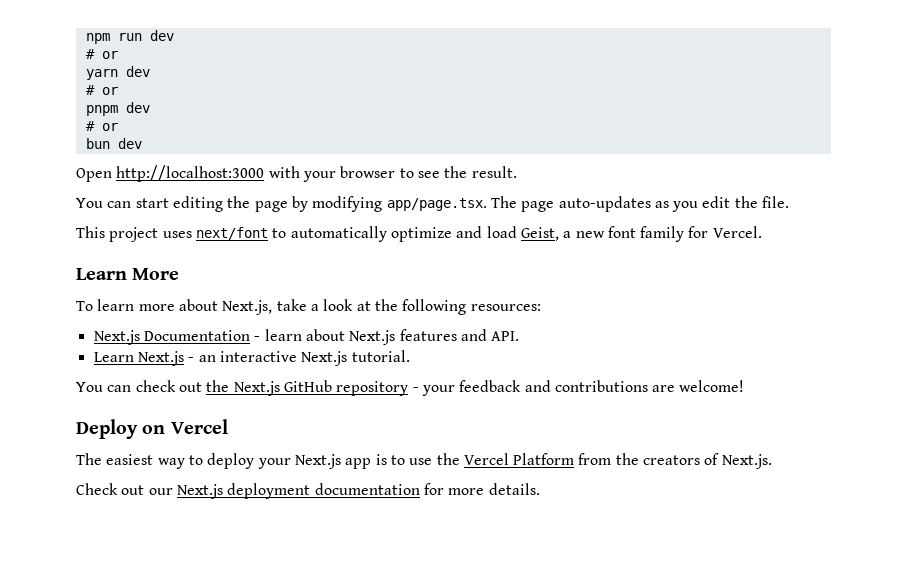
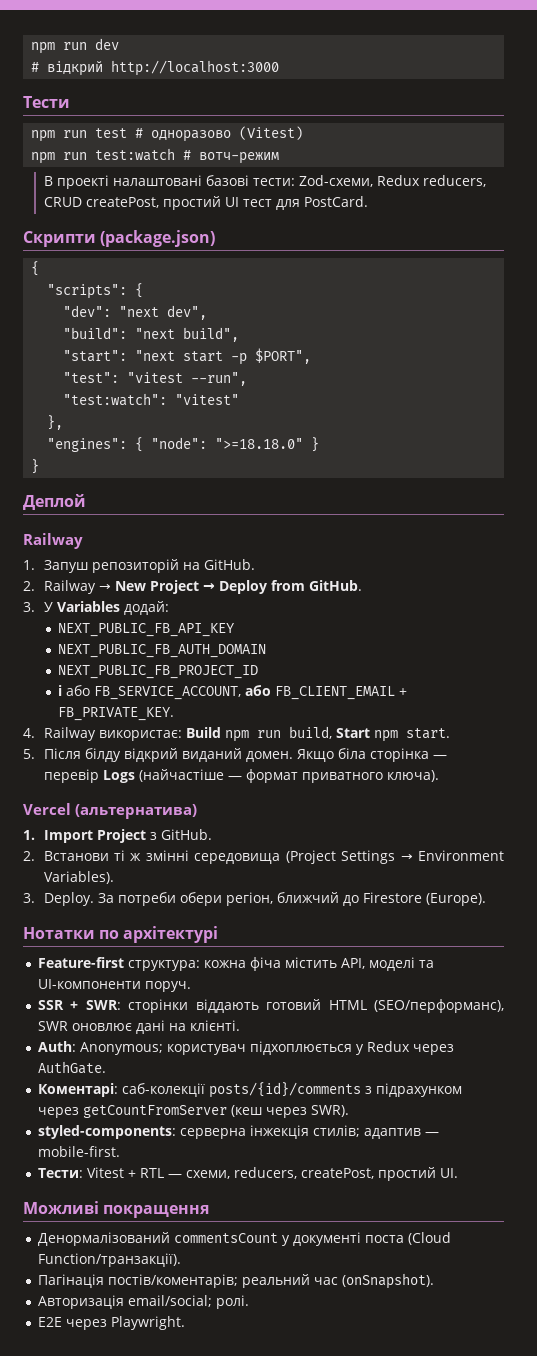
  npm run dev
- # or
- yarn dev
- # or
- pnpm dev
- # or
- bun dev
- Open http://localhost:3000 with your browser to see the result.
- You can start editing the page by modifying app/page.tsx. The page auto-updates as you edit the file.
- This project uses next/font to automatically optimize and load Geist, a new font family for Vercel.
- Learn More
- To learn more about Next.js, take a look at the following resources:
- Next.js Documentation - learn about Next.js features and API.
- Learn Next.js - an interactive Next.js tutorial.
- You can check out the Next.js GitHub repository - your feedback and contributions are welcome!
- Deploy on Vercel
- The easiest way to deploy your Next.js app is to use the Vercel Platform from the creators of Next.js.
- Check out our Next.js deployment documentation for more details.
+ # відкрий http://localhost:3000
+ Тести
+ npm run test # одноразово (Vitest)
+ npm run test:watch # вотч-режим
+ В проекті налаштовані базові тести: Zod-схеми, Redux reducers, CRUD createPost, простий UI тест для PostCard.
+ Скрипти (package.json)
+ {
+ "scripts": {
+ "dev": "next dev",
+ "build": "next build",
+ "start": "next start -p $PORT",
+ "test": "vitest --run",
+ "test:watch": "vitest"
+ },
+ "engines": { "node": ">=18.18.0" }
+ }
+ Деплой
+ Railway
+ 1. Запуш репозиторій на GitHub.
+ 2. Railway → New Project → Deploy from GitHub.
+ 3. У Variables додай:
+ NEXT_PUBLIC_FB_API_KEY
+ NEXT_PUBLIC_FB_AUTH_DOMAIN
+ NEXT_PUBLIC_FB_PROJECT_ID
+ і або FB_SERVICE_ACCOUNT, або FB_CLIENT_EMAIL + FB_PRIVATE_KEY.
+ 4. Railway використає: Build npm run build, Start npm start.
+ 5. Після білду відкрий виданий домен. Якщо біла сторінка — перевір Logs (найчастіше — формат приватного ключа).
+ Vercel (альтернатива)
+ 1. Import Project з GitHub.
+ 2. Встанови ті ж змінні середовища (Project Settings → Environment Variables).
+ 3. Deploy. За потреби обери регіон, ближчий до Firestore (Europe).
+ Нотатки по архітектурі
+ Feature-first структура: кожна фіча містить API, моделі та UI-компоненти поруч.
+ SSR + SWR: сторінки віддають готовий HTML (SEO/перформанс), SWR оновлює дані на клієнті.
+ Auth: Anonymous; користувач підхоплюється у Redux через AuthGate.
+ Коментарі: саб-колекції posts/{id}/comments з підрахунком через getCountFromServer (кеш через SWR).
+ styled-components: серверна інжекція стилів; адаптив — mobile-first.
+ Тести: Vitest + RTL — схеми, reducers, createPost, простий UI.
+ Можливі покращення
+ Денормалізований commentsCount у документі поста (Cloud Function/транзакції).
+ Пагінація постів/коментарів; реальний час (onSnapshot).
+ Авторизація email/social; ролі.
+ E2E через Playwright.

